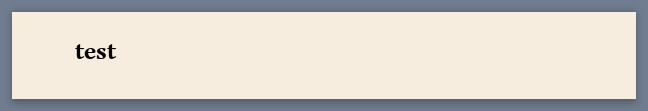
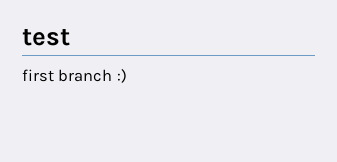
+ first branch :)

